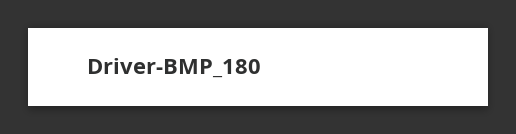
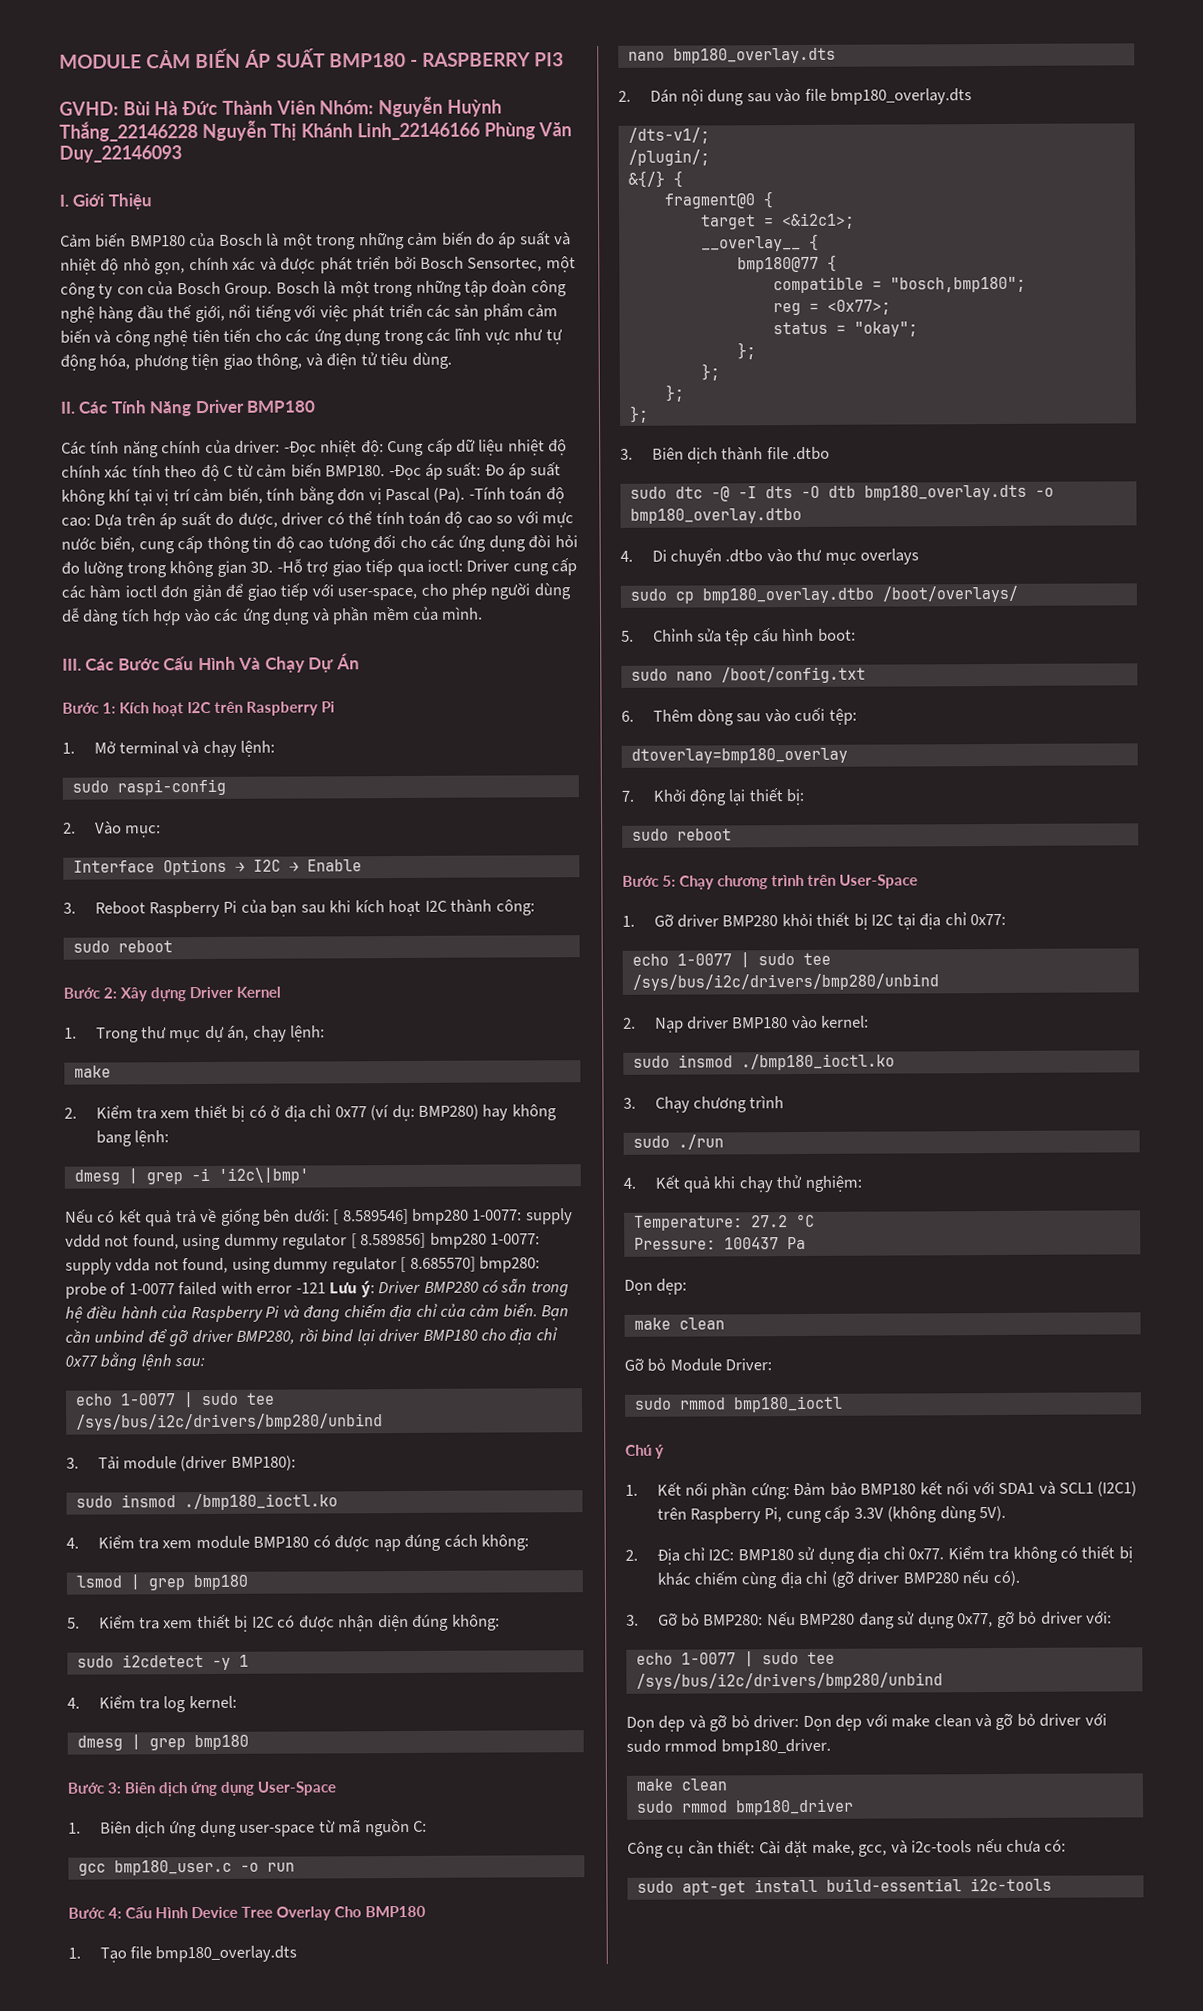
- Driver-BMP_180
+ MODULE CẢM BIẾN ÁP SUẤT BMP180 - RASPBERRY PI3
+ GVHD: Bùi Hà Đức Thành Viên Nhóm: Nguyễn Huỳnh Thắng_22146228 Nguyễn Thị Khánh Linh_22146166 Phùng Văn Duy_22146093
+ I. Giới Thiệu
+ Cảm biến BMP180 của Bosch là một trong những cảm biến đo áp suất và nhiệt độ nhỏ gọn, chính xác và được phát triển bởi Bosch Sensortec, một công ty con của Bosch Group. Bosch là một trong những tập đoàn công nghệ hàng đầu thế giới, nổi tiếng với việc phát triển các sản phẩm cảm biến và công nghệ tiên tiến cho các ứng dụng trong các lĩnh vực như tự động hóa, phương tiện giao thông, và điện tử tiêu dùng.
+ II. Các Tính Năng Driver BMP180
+ Các tính năng chính của driver: -Đọc nhiệt độ: Cung cấp dữ liệu nhiệt độ chính xác tính theo độ C từ cảm biến BMP180. -Đọc áp suất: Đo áp suất không khí tại vị trí cảm biến, tính bằng đơn vị Pascal (Pa). -Tính toán độ cao: Dựa trên áp suất đo được, driver có thể tính toán độ cao so với mực nước biển, cung cấp thông tin độ cao tương đối cho các ứng dụng đòi hỏi đo lường trong không gian 3D. -Hỗ trợ giao tiếp qua ioctl: Driver cung cấp các hàm ioctl đơn giản để giao tiếp với user-space, cho phép người dùng dễ dàng tích hợp vào các ứng dụng và phần mềm của mình.
+ III. Các Bước Cấu Hình Và Chạy Dự Án
+ Bước 1: Kích hoạt I2C trên Raspberry Pi
+ 1. Mở terminal và chạy lệnh:
+ sudo raspi-config
+ 2. Vào mục:
+ Interface Options → I2C → Enable
+ 3. Reboot Raspberry Pi của bạn sau khi kích hoạt I2C thành công:
+ sudo reboot
+ Bước 2: Xây dựng Driver Kernel
+ 1. Trong thư mục dự án, chạy lệnh:
+ make
+ 2. Kiểm tra xem thiết bị có ở địa chỉ 0x77 (ví dụ: BMP280) hay không bang lệnh:
+ dmesg | grep -i 'i2c\|bmp'
+ Nếu có kết quả trả về giống bên dưới: [ 8.589546] bmp280 1-0077: supply vddd not found, using dummy regulator [ 8.589856] bmp280 1-0077: supply vdda not found, using dummy regulator [ 8.685570] bmp280: probe of 1-0077 failed with error -121 Lưu ý: Driver BMP280 có sẵn trong hệ điều hành của Raspberry Pi và đang chiếm địa chỉ của cảm biến. Bạn cần unbind để gỡ driver BMP280, rồi bind lại driver BMP180 cho địa chỉ 0x77 bằng lệnh sau:
+ echo 1-0077 | sudo tee /sys/bus/i2c/drivers/bmp280/unbind
+ 3. Tải module (driver BMP180):
+ sudo insmod ./bmp180_ioctl.ko
+ 4. Kiểm tra xem module BMP180 có được nạp đúng cách không:
+ lsmod | grep bmp180
+ 5. Kiểm tra xem thiết bị I2C có được nhận diện đúng không:
+ sudo i2cdetect -y 1
+ 4. Kiểm tra log kernel:
+ dmesg | grep bmp180
+ Bước 3: Biên dịch ứng dụng User-Space
+ 1. Biên dịch ứng dụng user-space từ mã nguồn C:
+ gcc bmp180_user.c -o run
+ Bước 4: Cấu Hình Device Tree Overlay Cho BMP180
+ 1. Tạo file bmp180_overlay.dts
+ nano bmp180_overlay.dts
+ 2. Dán nội dung sau vào file bmp180_overlay.dts
+ /dts-v1/;
+ /plugin/;
+ &{/} {
+ fragment@0 {
+ target = <&i2c1>;
+ __overlay__ {
+ bmp180@77 {
+ compatible = "bosch,bmp180";
+ reg = <0x77>;
+ status = "okay";
+ };
+ };
+ };
+ };
+ 3. Biên dịch thành file .dtbo
+ sudo dtc -@ -I dts -O dtb bmp180_overlay.dts -o bmp180_overlay.dtbo
+ 4. Di chuyển .dtbo vào thư mục overlays
+ sudo cp bmp180_overlay.dtbo /boot/overlays/
+ 5. Chỉnh sửa tệp cấu hình boot:
+ sudo nano /boot/config.txt
+ 6. Thêm dòng sau vào cuối tệp:
+ dtoverlay=bmp180_overlay
+ 7. Khởi động lại thiết bị:
+ sudo reboot
+ Bước 5: Chạy chương trình trên User-Space
+ 1. Gỡ driver BMP280 khỏi thiết bị I2C tại địa chỉ 0x77:
+ echo 1-0077 | sudo tee /sys/bus/i2c/drivers/bmp280/unbind
+ 2. Nạp driver BMP180 vào kernel:
+ sudo insmod ./bmp180_ioctl.ko
+ 3. Chạy chương trình
+ sudo ./run
+ 4. Kết quả khi chạy thử nghiệm:
+ Temperature: 27.2 °C
+ Pressure: 100437 Pa
+ Dọn dẹp:
+ make clean
+ Gỡ bỏ Module Driver:
+ sudo rmmod bmp180_ioctl
+ Chú ý
+ 1. Kết nối phần cứng: Đảm bảo BMP180 kết nối với SDA1 và SCL1 (I2C1) trên Raspberry Pi, cung cấp 3.3V (không dùng 5V).
+ 2. Địa chỉ I2C: BMP180 sử dụng địa chỉ 0x77. Kiểm tra không có thiết bị khác chiếm cùng địa chỉ (gỡ driver BMP280 nếu có).
+ 3. Gỡ bỏ BMP280: Nếu BMP280 đang sử dụng 0x77, gỡ bỏ driver với:
+ echo 1-0077 | sudo tee /sys/bus/i2c/drivers/bmp280/unbind
+ Dọn dẹp và gỡ bỏ driver: Dọn dẹp với make clean và gỡ bỏ driver với sudo rmmod bmp180_driver.
+ make clean
+ sudo rmmod bmp180_driver
+ Công cụ cần thiết: Cài đặt make, gcc, và i2c-tools nếu chưa có:
+ sudo apt-get install build-essential i2c-tools

